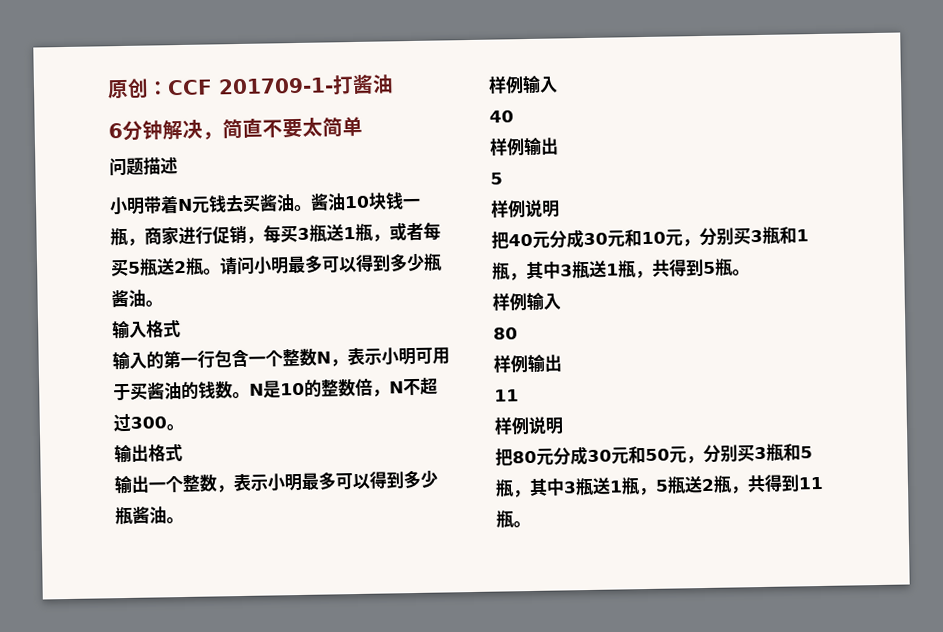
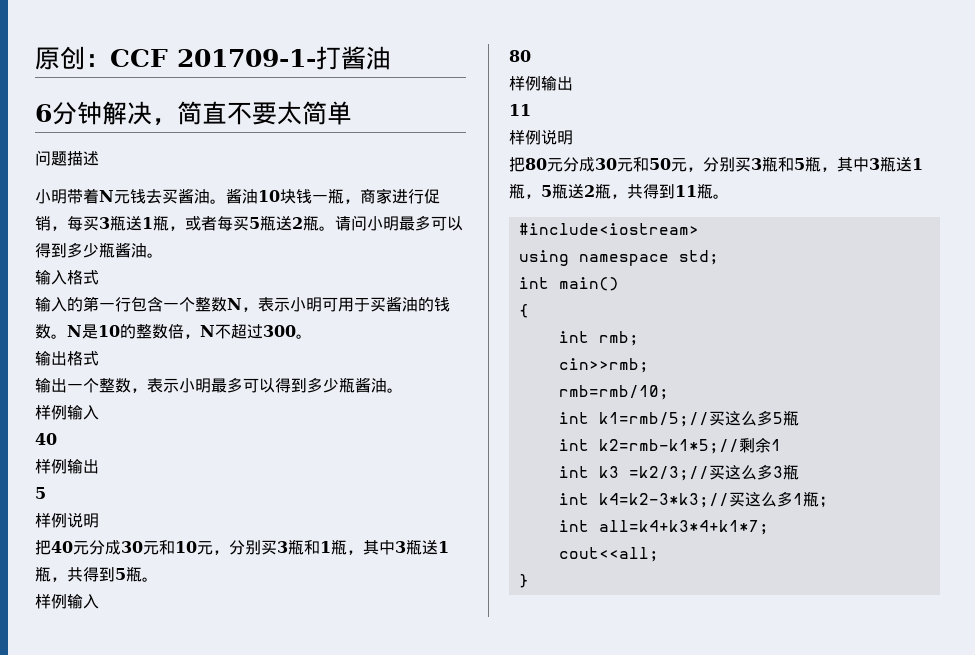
+ #include<iostream>
+ using namespace std;
+ int main()
+ {
+ int rmb;
+ cin>>rmb;
+ rmb=rmb/10;
+ int k1=rmb/5;//买这么多5瓶
+ int k2=rmb-k1*5;//剩余1
+ int k3 =k2/3;//买这么多3瓶
+ int k4=k2-3*k3;//买这么多1瓶；
+ int all=k4+k3*4+k1*7;
+ cout<<all;
+ }

